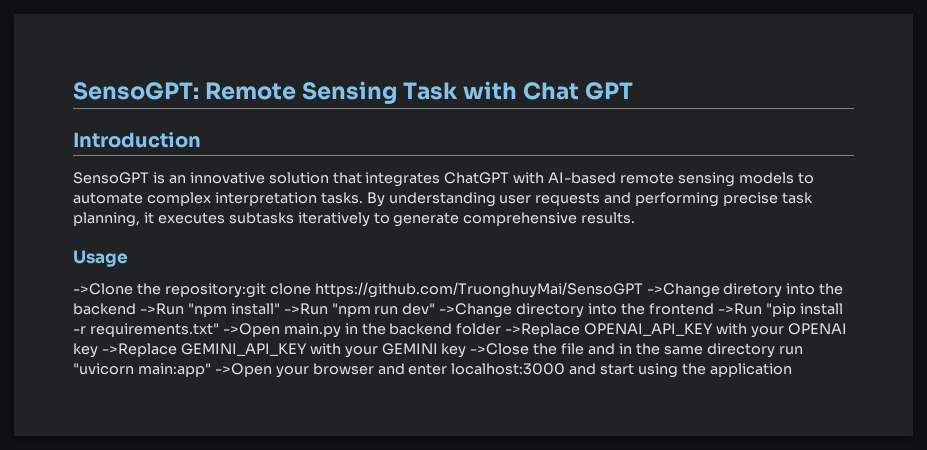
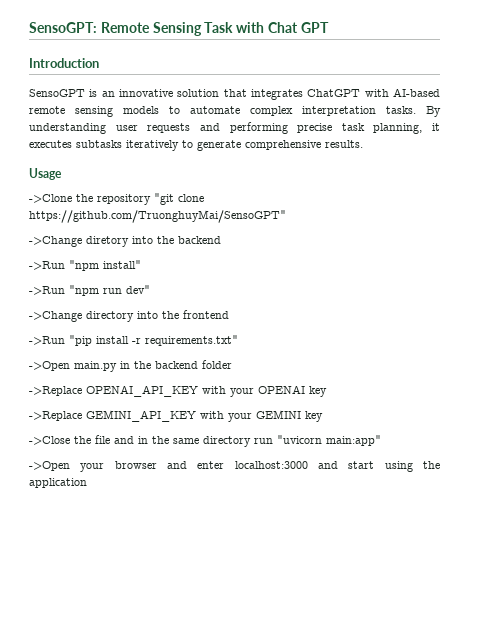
- ->Clone the repository:git clone https://github.com/TruonghuyMai/SensoGPT ->Change diretory into the backend ->Run "npm install" ->Run "npm run dev" ->Change directory into the frontend ->Run "pip install -r requirements.txt" ->Open main.py in the backend folder ->Replace OPENAI_API_KEY with your OPENAI key ->Replace GEMINI_API_KEY with your GEMINI key ->Close the file and in the same directory run "uvicorn main:app" ->Open your browser and enter localhost:3000 and start using the application
+ ->Clone the repository "git clone https://github.com/TruonghuyMai/SensoGPT"
+ ->Change diretory into the backend
+ ->Run "npm install"
+ ->Run "npm run dev"
+ ->Change directory into the frontend
+ ->Run "pip install -r requirements.txt"
+ ->Open main.py in the backend folder
+ ->Replace OPENAI_API_KEY with your OPENAI key
+ ->Replace GEMINI_API_KEY with your GEMINI key
+ ->Close the file and in the same directory run "uvicorn main:app"
+ ->Open your browser and enter localhost:3000 and start using the application

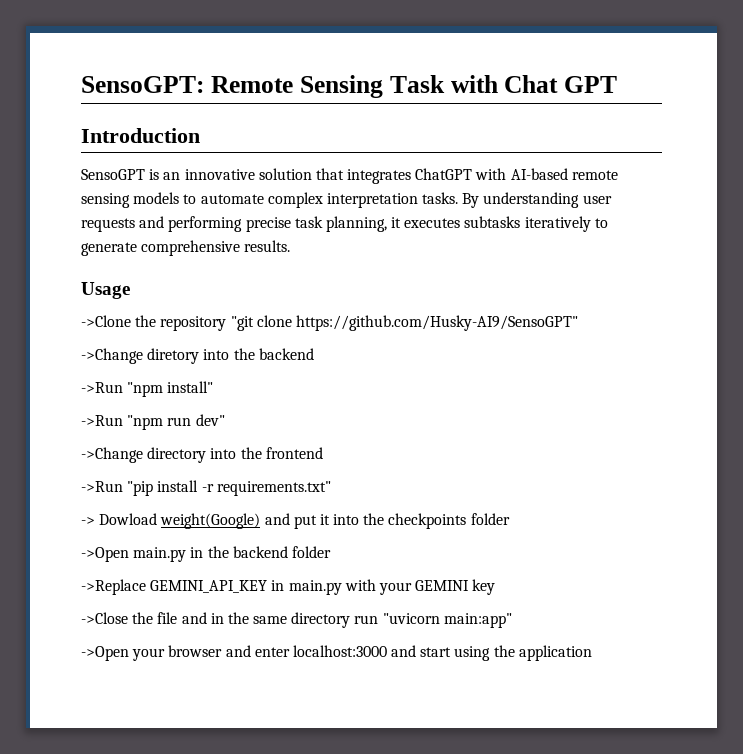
- ->Clone the repository "git clone https://github.com/TruonghuyMai/SensoGPT"
+ ->Clone the repository "git clone https://github.com/Husky-AI9/SensoGPT"
+ -> Dowload weight(Google) and put it into the checkpoints folder
- ->Replace OPENAI_API_KEY with your OPENAI key
- ->Replace GEMINI_API_KEY with your GEMINI key
+ ->Replace GEMINI_API_KEY in main.py with your GEMINI key

